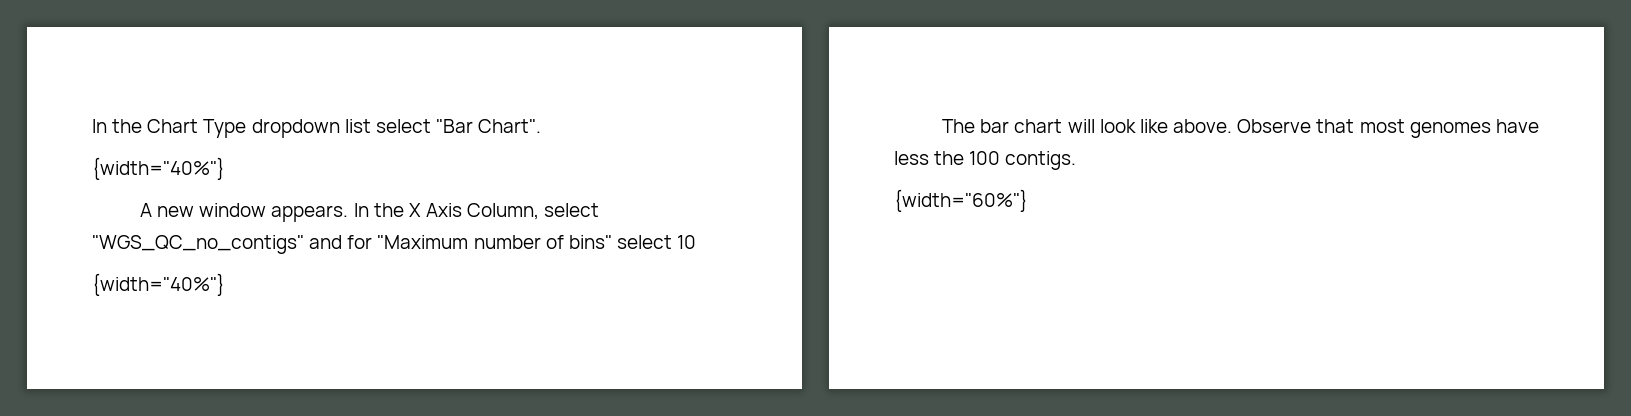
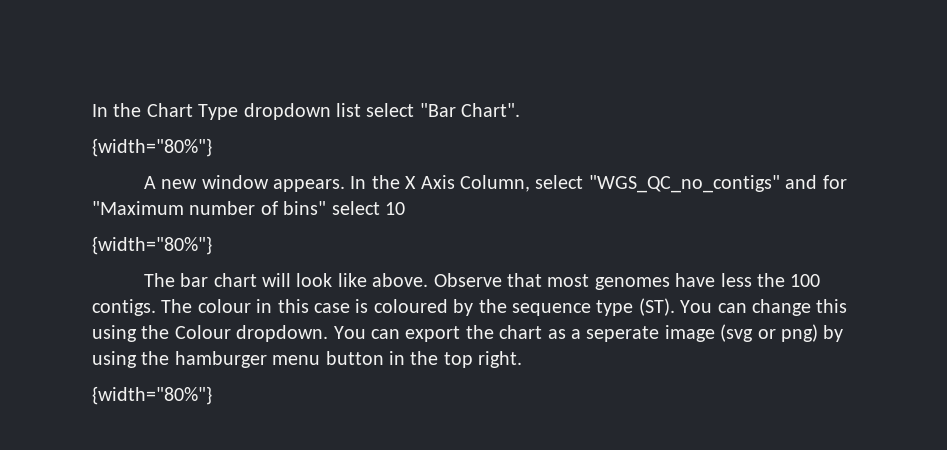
  In the Chart Type dropdown list select "Bar Chart".
- {width="40%"}
+ {width="80%"}
  In the X Axis Column, select "WGS_QC_no_contigs" and for "Maximum number of bins" select 10
- {width="40%"}
+ {width="80%"}
- Observe that most genomes have less the 100 contigs.
- {width="60%"}
+ Observe that most genomes have less the 100 contigs. The colour in this case is coloured by the sequence type (ST). You can change this using the Colour dropdown. You can export the chart as a seperate image (svg or png) by using the hamburger menu button in the top right.
+ {width="80%"}

